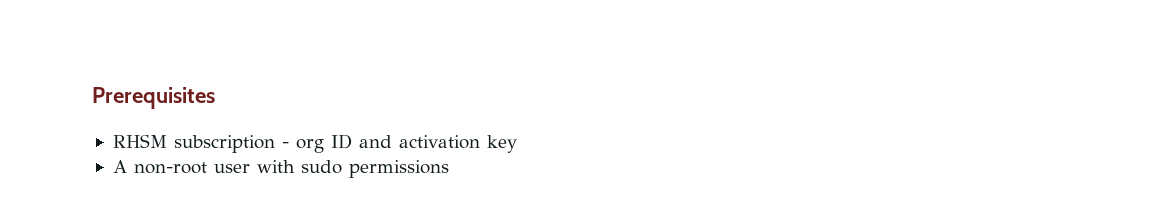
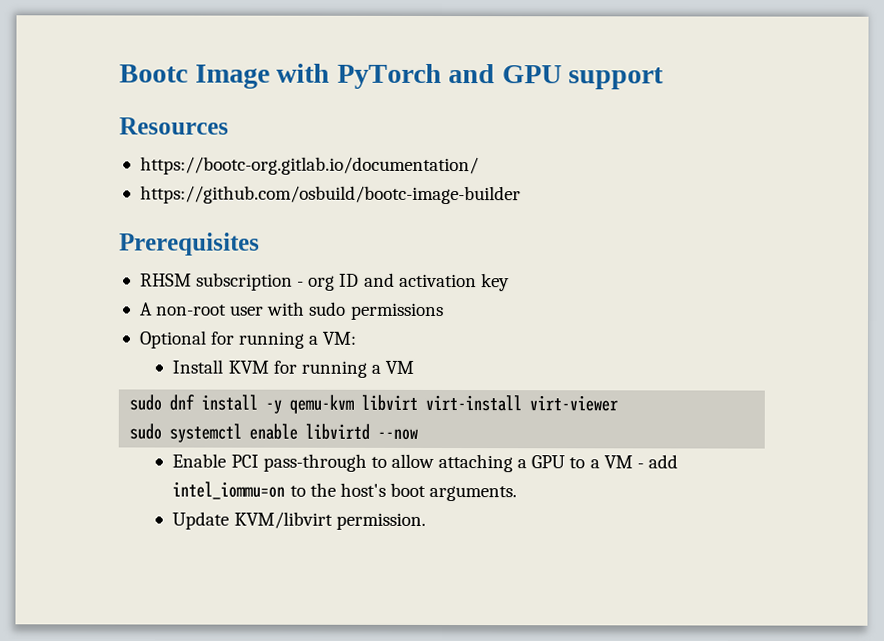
+ Bootc Image with PyTorch and GPU support
+ Resources
+ https://bootc-org.gitlab.io/documentation/
+ https://github.com/osbuild/bootc-image-builder
+ Optional for running a VM:
+ Install KVM for running a VM
+ sudo dnf install -y qemu-kvm libvirt virt-install virt-viewer
+ sudo systemctl enable libvirtd --now
+ Enable PCI pass-through to allow attaching a GPU to a VM - add intel_iommu=on to the host's boot arguments.
+ Update KVM/libvirt permission.

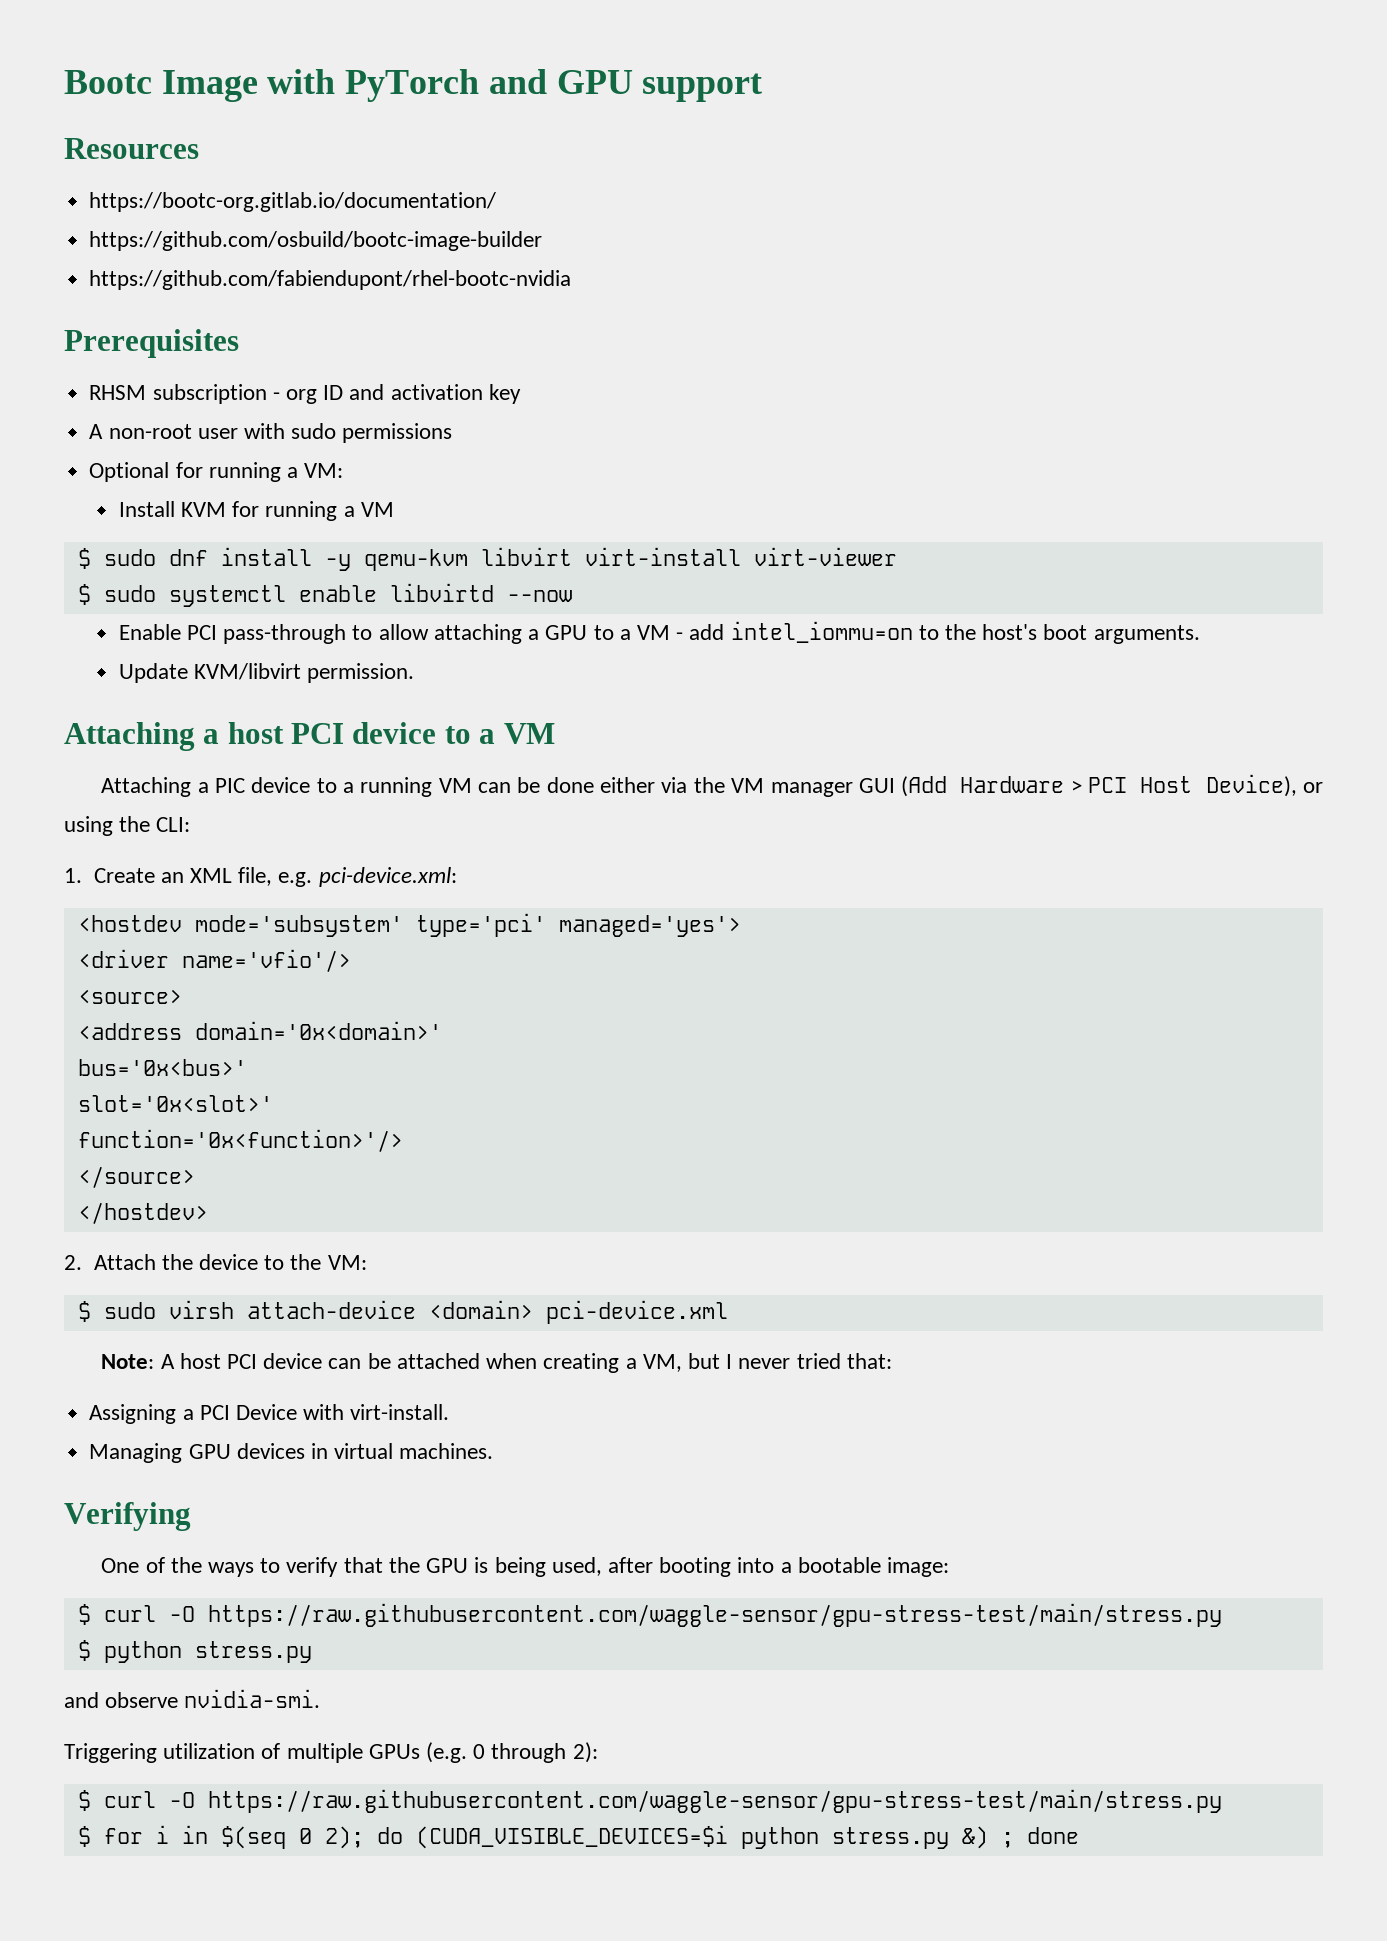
+ https://github.com/fabiendupont/rhel-bootc-nvidia
- sudo dnf install -y qemu-kvm libvirt virt-install virt-viewer
+ $ sudo dnf install -y qemu-kvm libvirt virt-install virt-viewer
- sudo systemctl enable libvirtd --now
+ $ sudo systemctl enable libvirtd --now
+ Attaching a host PCI device to a VM
+ Attaching a PIC device to a running VM can be done either via the VM manager GUI (Add Hardware > PCI Host Device), or using the CLI:
+ 1. Create an XML file, e.g. pci-device.xml:
+ <hostdev mode='subsystem' type='pci' managed='yes'>
+ <driver name='vfio'/>
+ <source>
+ <address domain='0x<domain>'
+ bus='0x<bus>'
+ slot='0x<slot>'
+ function='0x<function>'/>
+ </source>
+ </hostdev>
+ 2. Attach the device to the VM:
+ $ sudo virsh attach-device <domain> pci-device.xml
+ Note: A host PCI device can be attached when creating a VM, but I never tried that:
+ Assigning a PCI Device with virt-install.
+ Managing GPU devices in virtual machines.
+ Verifying
+ One of the ways to verify that the GPU is being used, after booting into a bootable image:
+ $ curl -O https://raw.githubusercontent.com/waggle-sensor/gpu-stress-test/main/stress.py
+ $ python stress.py
+ and observe nvidia-smi.
+ Triggering utilization of multiple GPUs (e.g. 0 through 2):
+ $ curl -O https://raw.githubusercontent.com/waggle-sensor/gpu-stress-test/main/stress.py
+ $ for i in $(seq 0 2); do (CUDA_VISIBLE_DEVICES=$i python stress.py &) ; done

